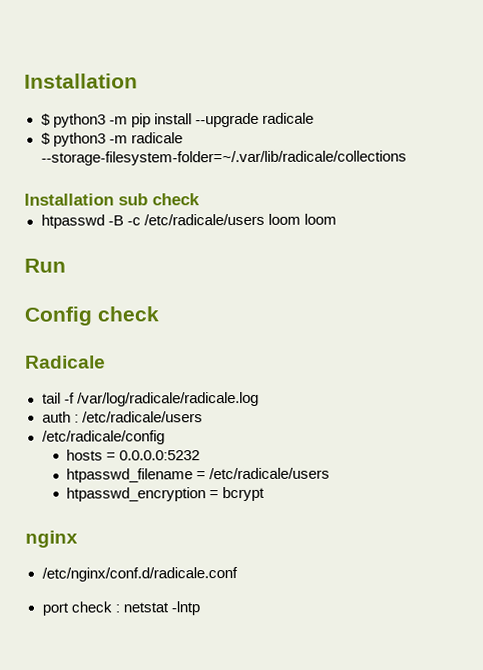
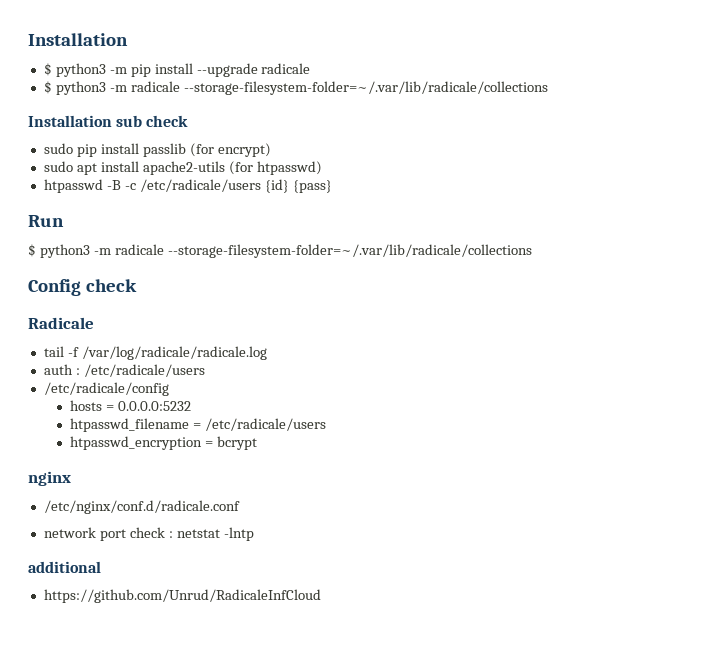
+ sudo pip install passlib (for encrypt)
+ sudo apt install apache2-utils (for htpasswd)
- htpasswd -B -c /etc/radicale/users loom loom
+ htpasswd -B -c /etc/radicale/users {id} {pass}
  Run
+ $ python3 -m radicale --storage-filesystem-folder=~/.var/lib/radicale/collections
- port check : netstat -lntp
+ network port check : netstat -lntp
+ additional
+ https://github.com/Unrud/RadicaleInfCloud

